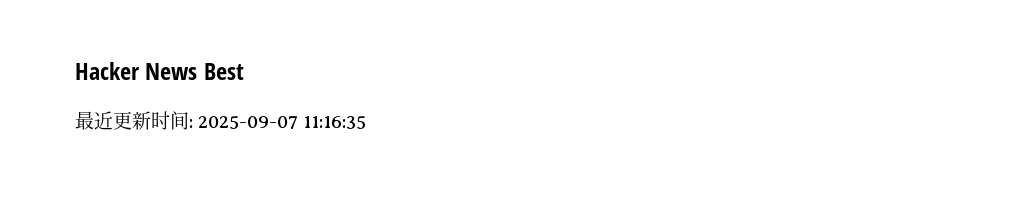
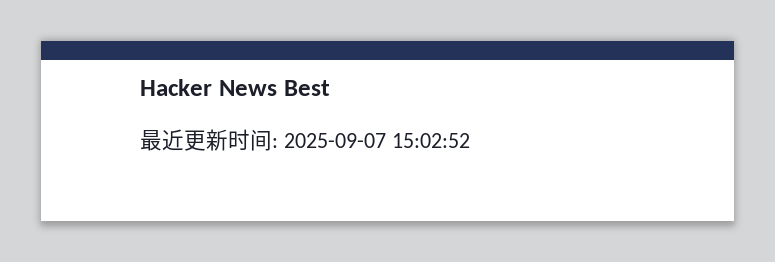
- 最近更新时间: 2025-09-07 11:16:35
+ 最近更新时间: 2025-09-07 15:02:52

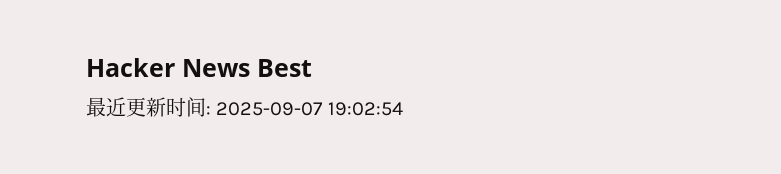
- 最近更新时间: 2025-09-07 15:02:52
+ 最近更新时间: 2025-09-07 19:02:54

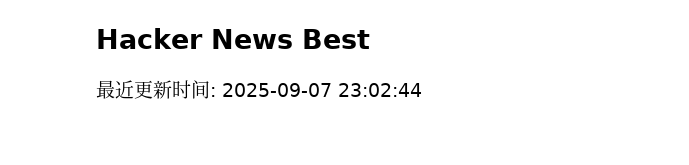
- 最近更新时间: 2025-09-07 19:02:54
+ 最近更新时间: 2025-09-07 23:02:44

